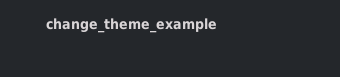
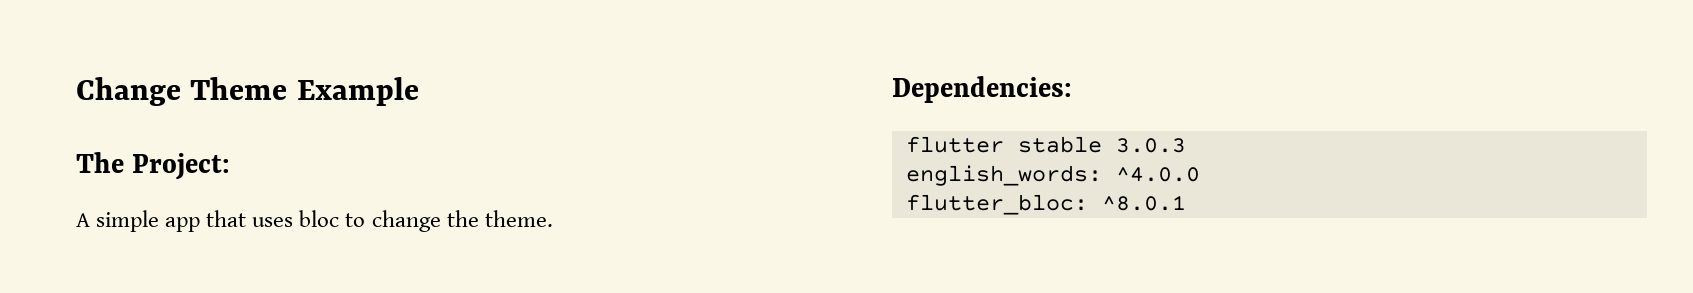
- change_theme_example
+ Change Theme Example
+ The Project:
+ A simple app that uses bloc to change the theme.
+ Dependencies:
+ flutter stable 3.0.3
+ english_words: ^4.0.0
+ flutter_bloc: ^8.0.1

